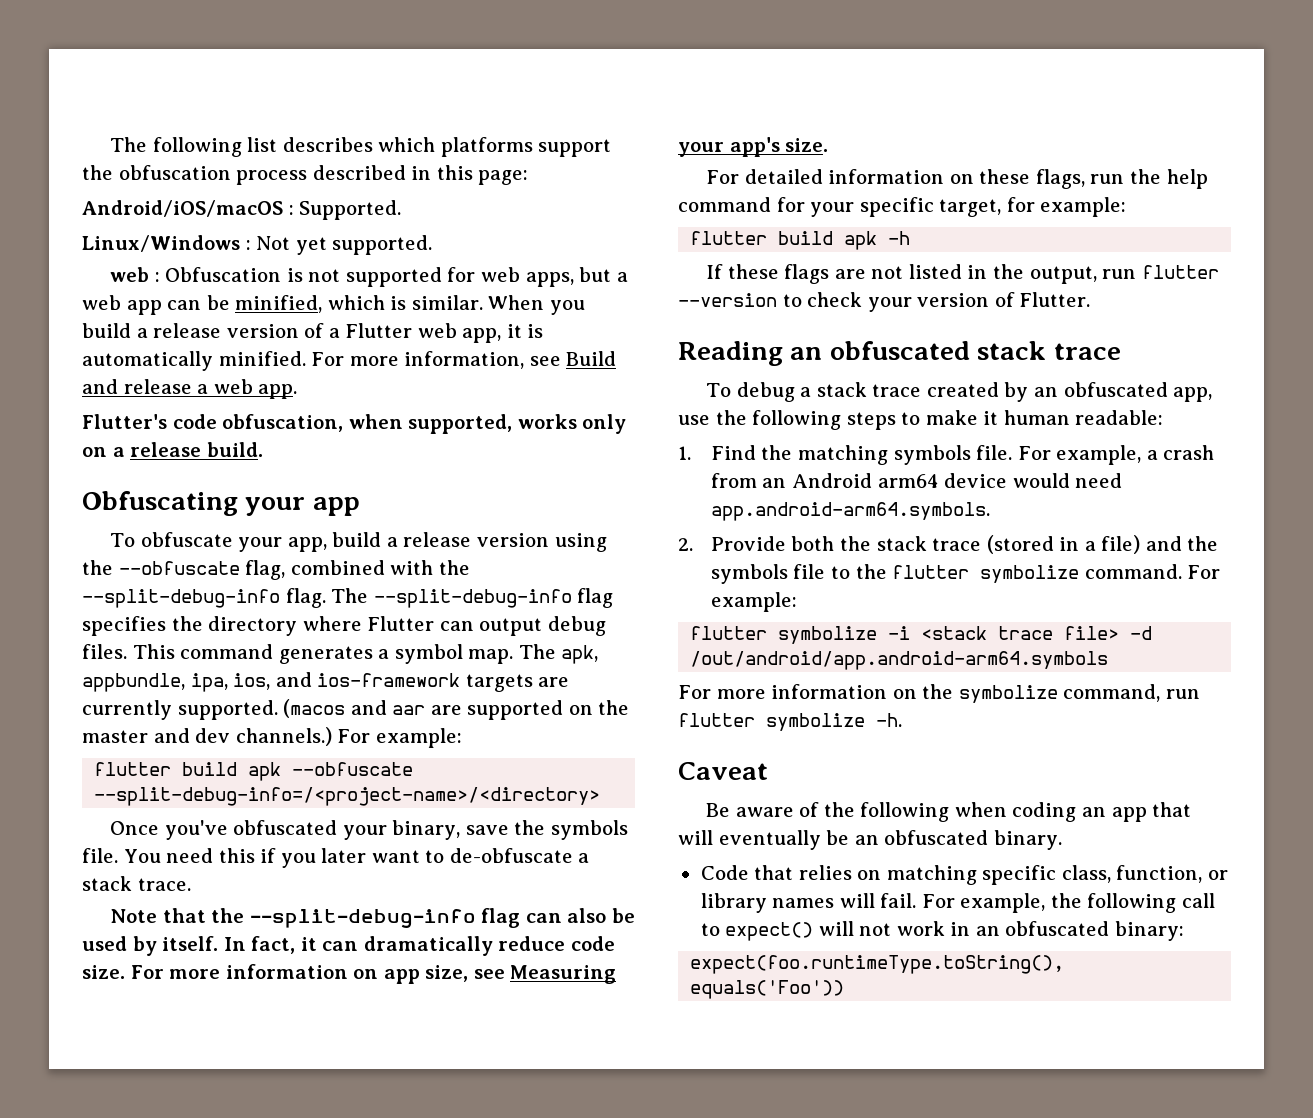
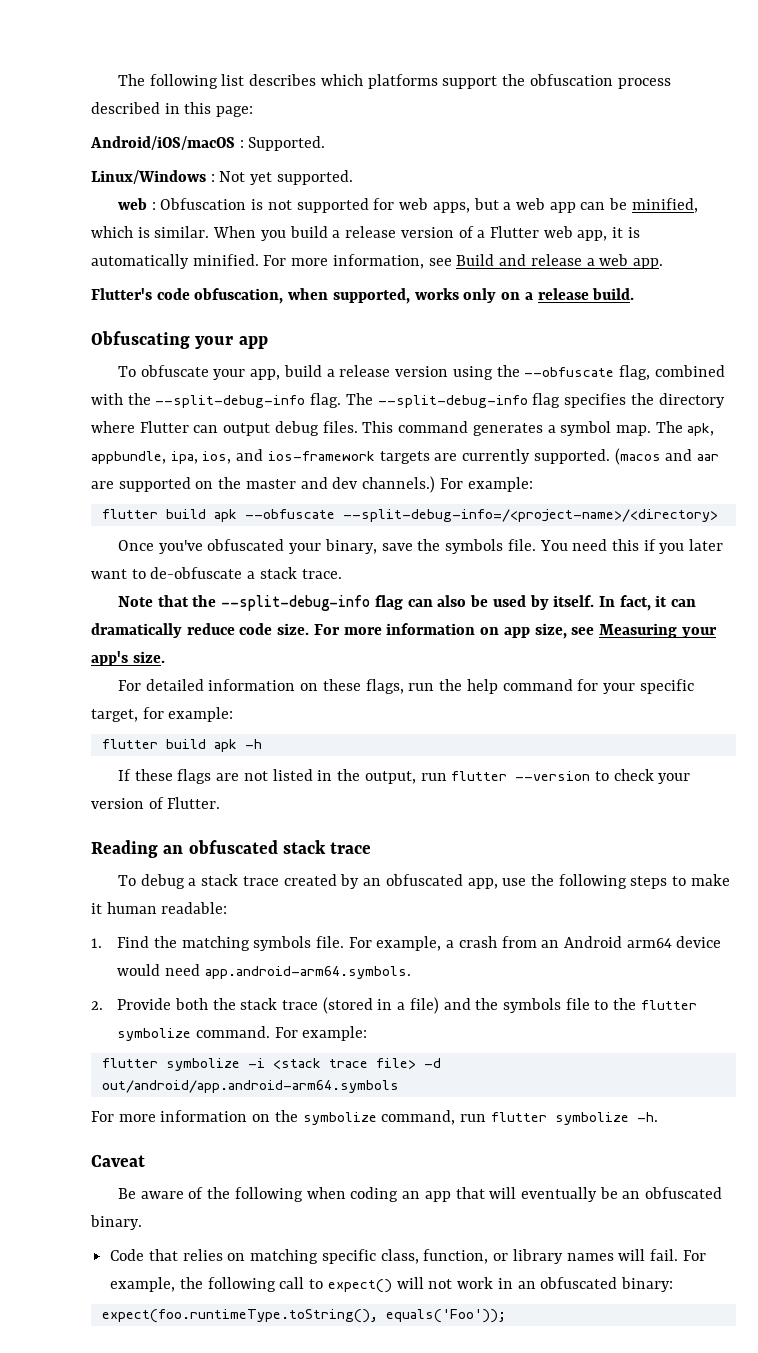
- flutter symbolize -i <stack trace file> -d /out/android/app.android-arm64.symbols
+ flutter symbolize -i <stack trace file> -d out/android/app.android-arm64.symbols
- expect(foo.runtimeType.toString(), equals('Foo'))
+ expect(foo.runtimeType.toString(), equals('Foo'));

